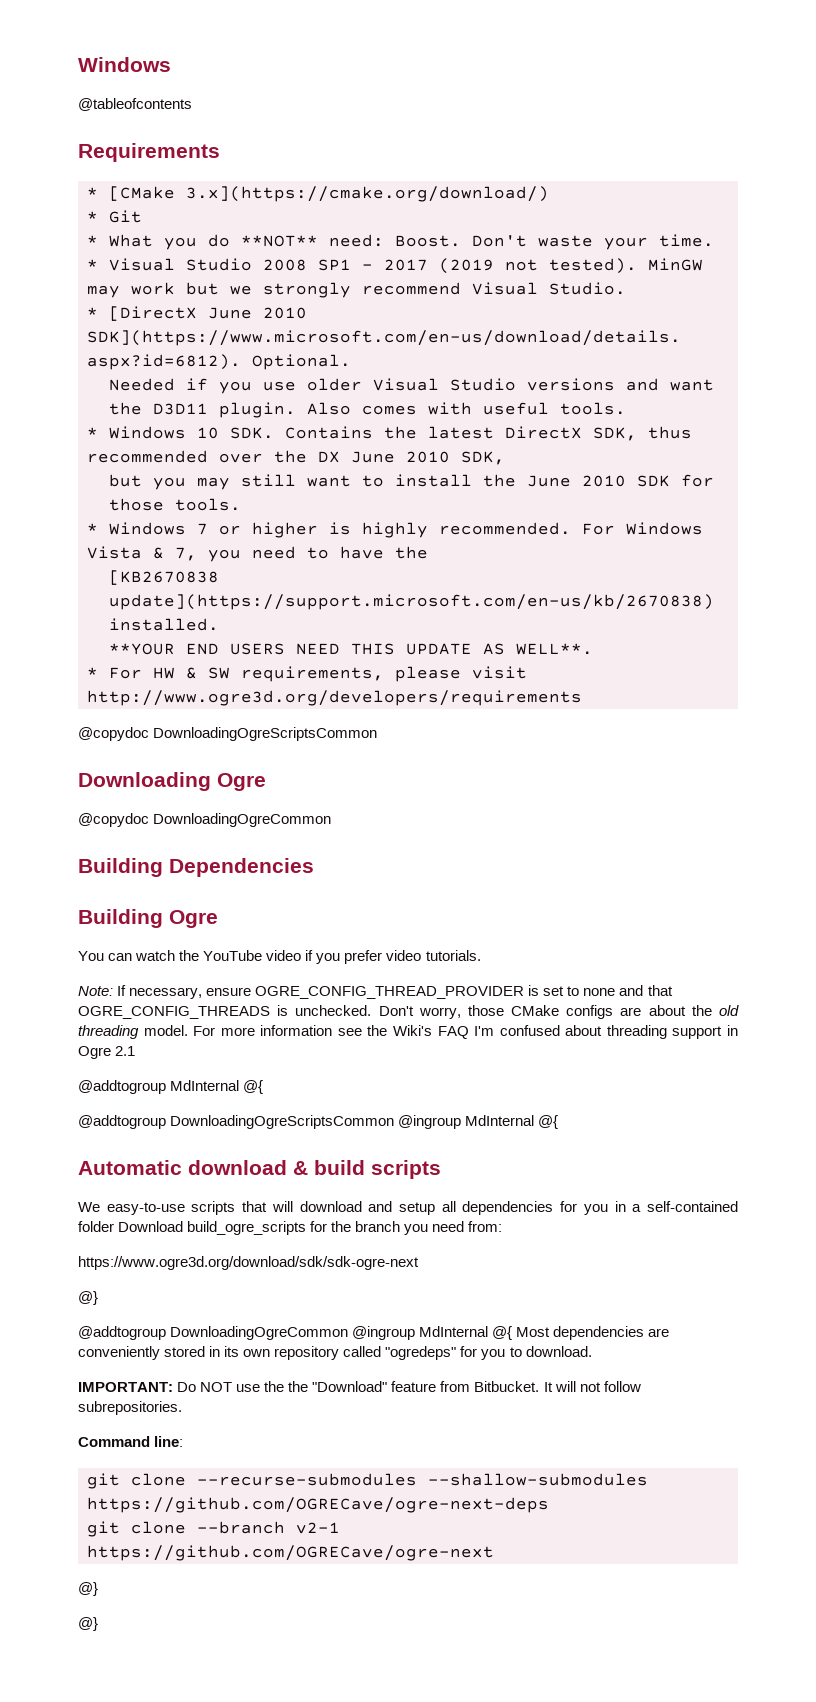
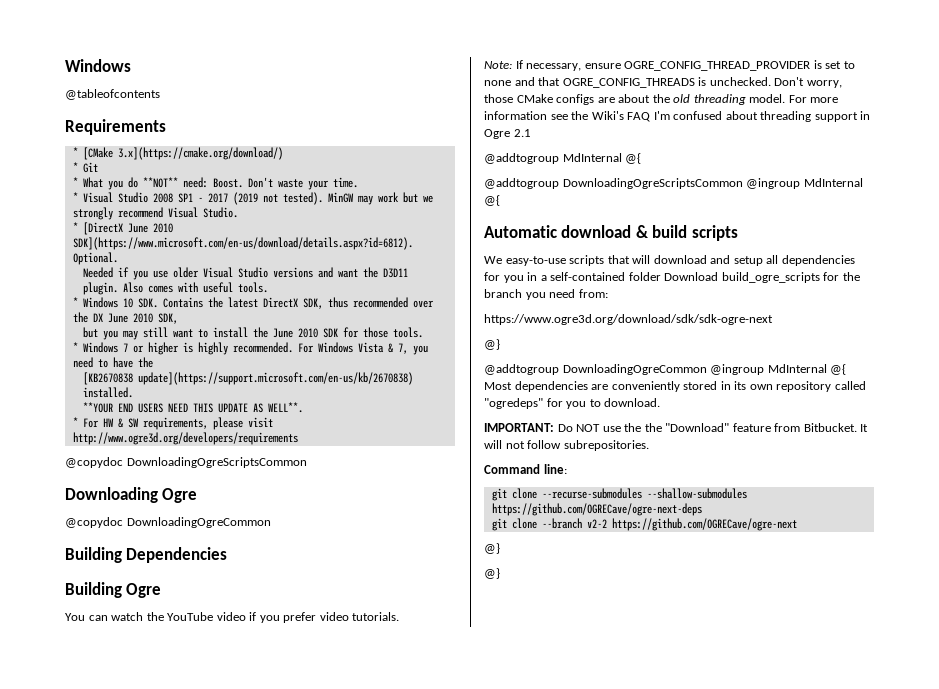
- git clone --branch v2-1 https://github.com/OGRECave/ogre-next
+ git clone --branch v2-2 https://github.com/OGRECave/ogre-next

